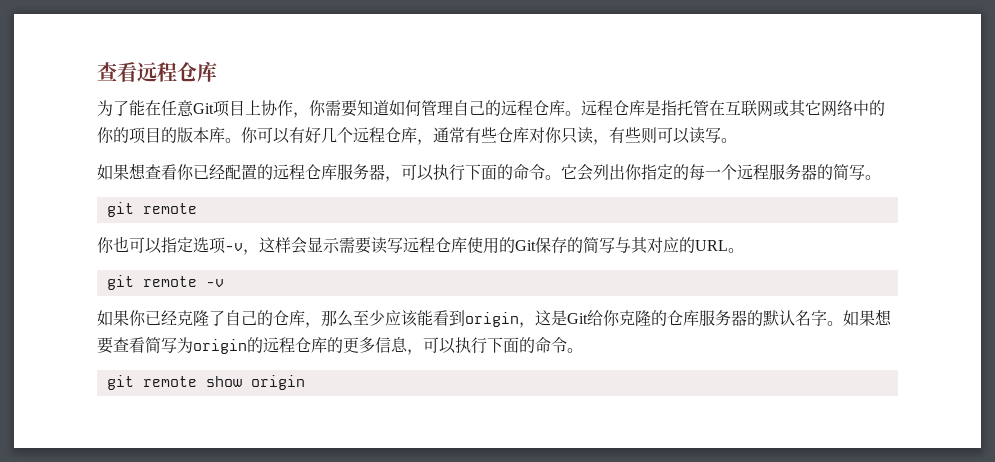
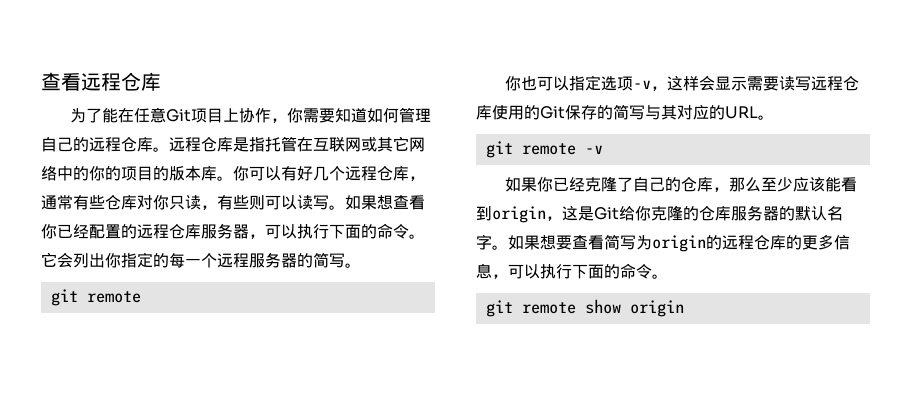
- 你可以有好几个远程仓库，通常有些仓库对你只读，有些则可以读写。
- 如果想查看你已经配置的远程仓库服务器，可以执行下面的命令。
+ 你可以有好几个远程仓库，通常有些仓库对你只读，有些则可以读写。如果想查看你已经配置的远程仓库服务器，可以执行下面的命令。

